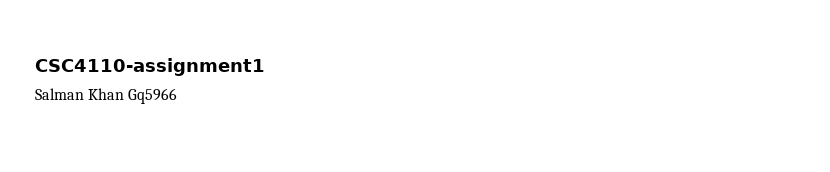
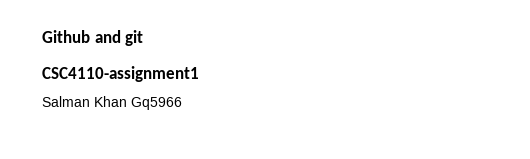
+ Github and git

